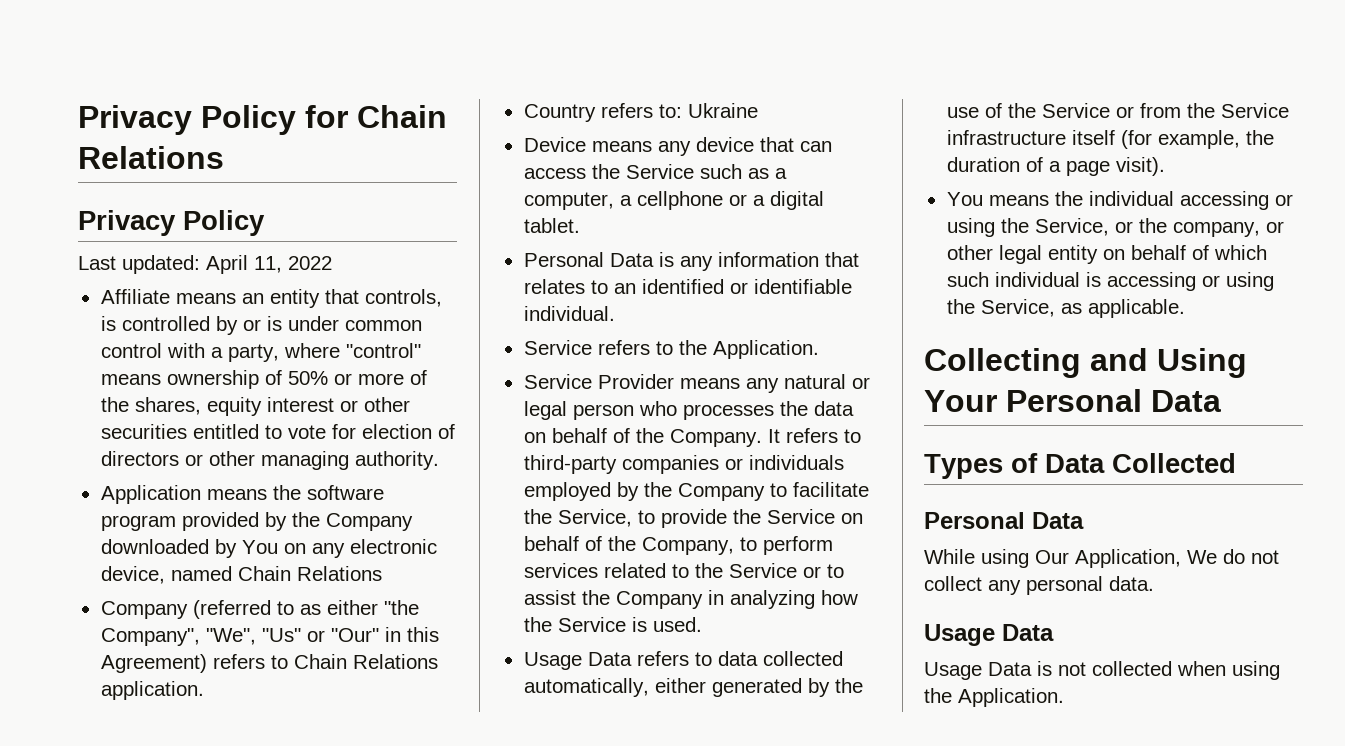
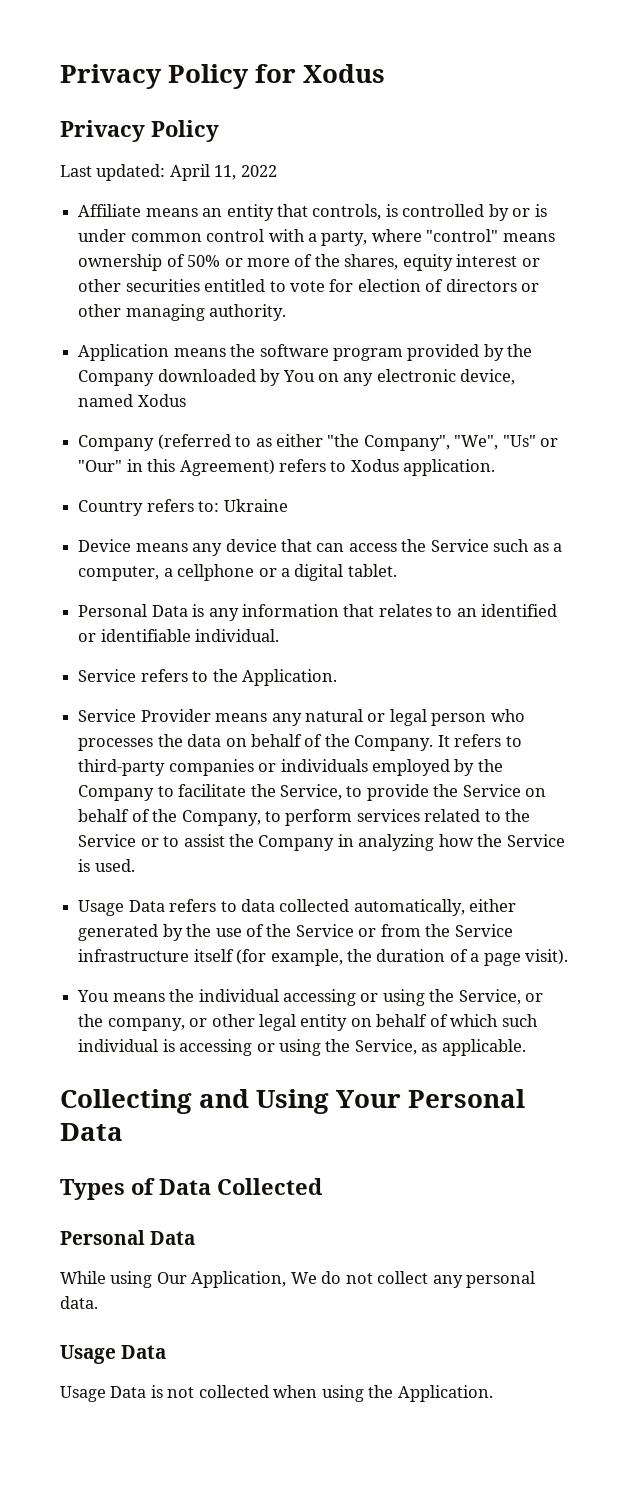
- Privacy Policy for Chain Relations
+ Privacy Policy for Xodus
- Application means the software program provided by the Company downloaded by You on any electronic device, named Chain Relations
+ Application means the software program provided by the Company downloaded by You on any electronic device, named Xodus
- Company (referred to as either "the Company", "We", "Us" or "Our" in this Agreement) refers to Chain Relations application.
+ Company (referred to as either "the Company", "We", "Us" or "Our" in this Agreement) refers to Xodus application.

